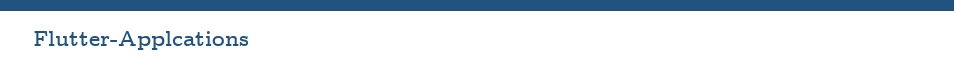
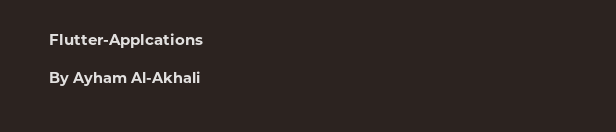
+ By Ayham Al-Akhali

